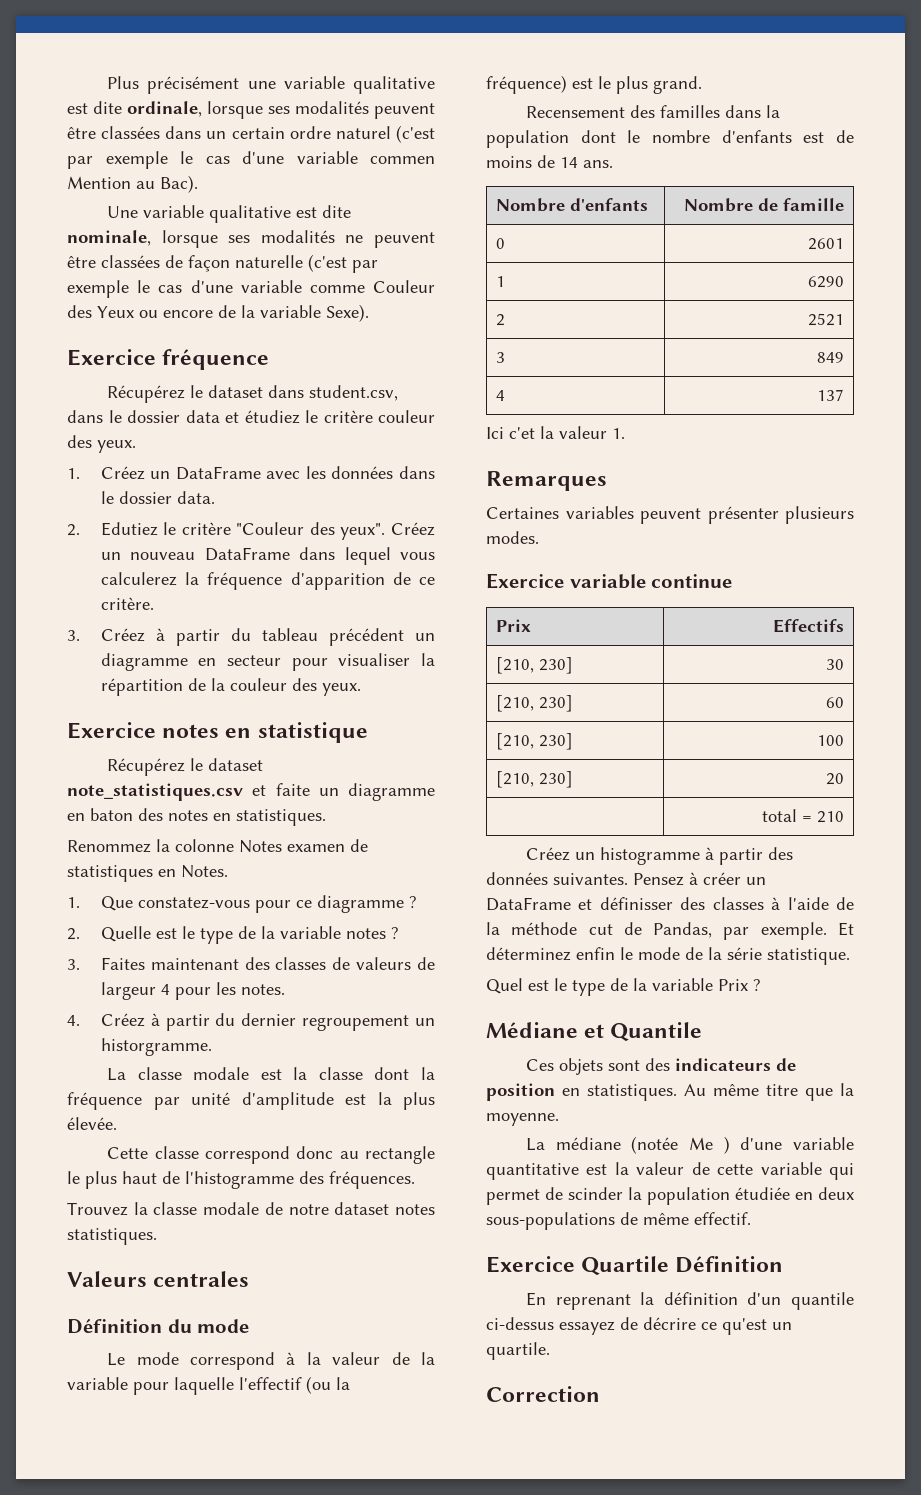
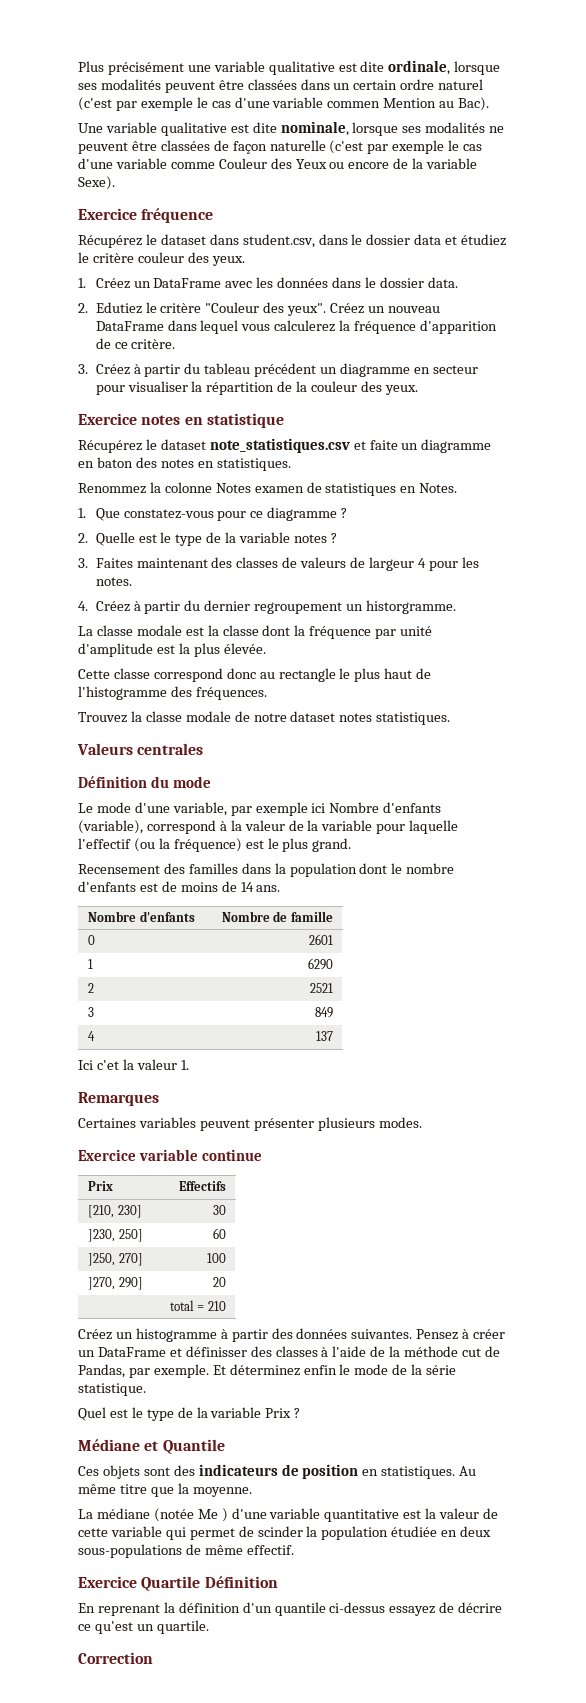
- Le mode correspond à la valeur de la variable pour laquelle l'effectif (ou la fréquence) est le plus grand.
+ Le mode d'une variable, par exemple ici Nombre d'enfants (variable), correspond à la valeur de la variable pour laquelle l'effectif (ou la fréquence) est le plus grand.
- [210, 230] | 60
+ ]230, 250] | 60
- [210, 230] | 100
+ ]250, 270] | 100
- [210, 230] | 20
+ ]270, 290] | 20

